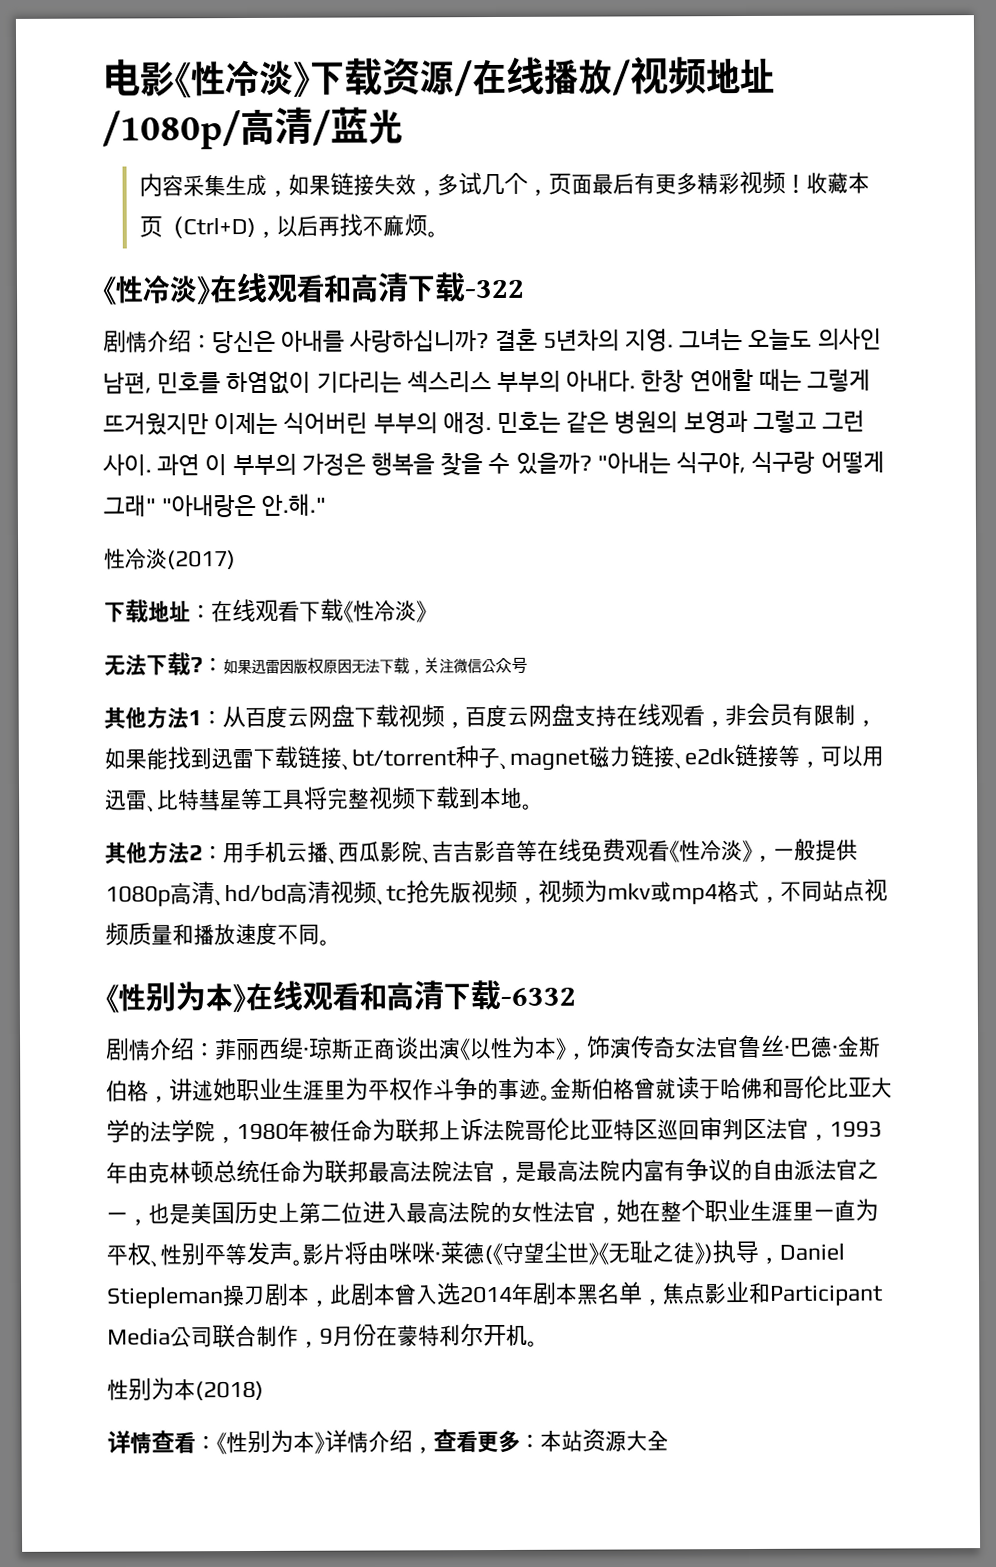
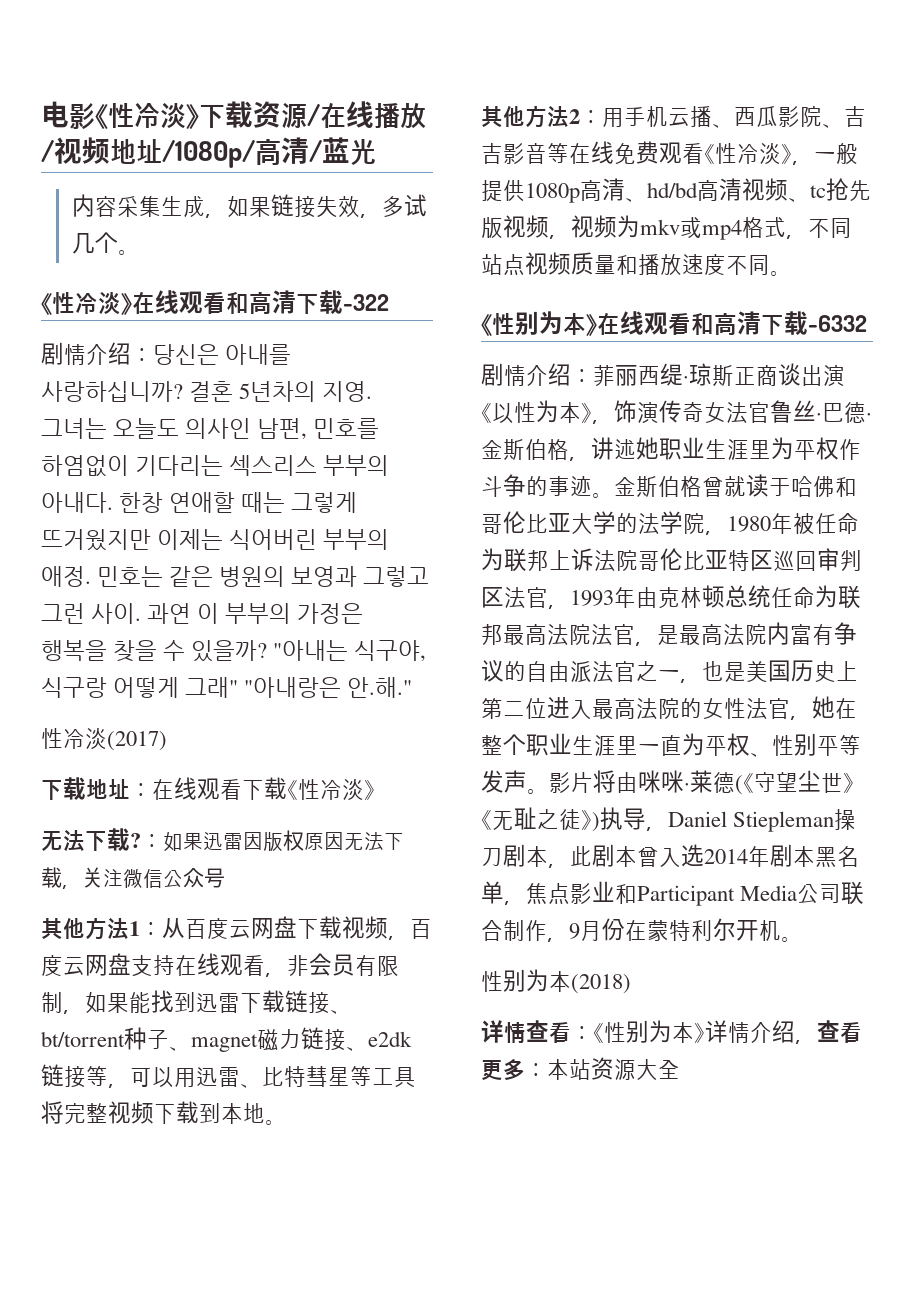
- 内容采集生成，如果链接失效，多试几个，页面最后有更多精彩视频！收藏本页（Ctrl+D)，以后再找不麻烦。
+ 内容采集生成，如果链接失效，多试几个。

